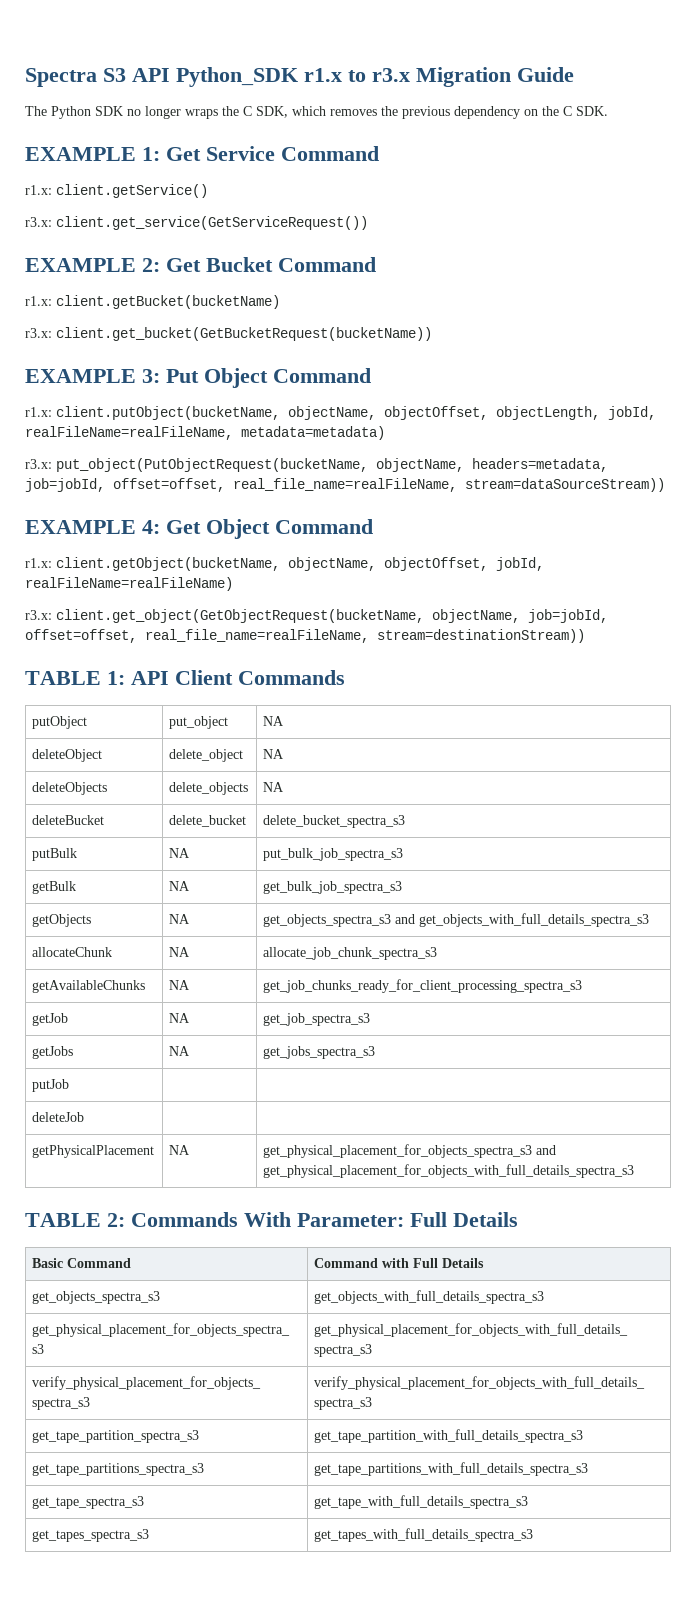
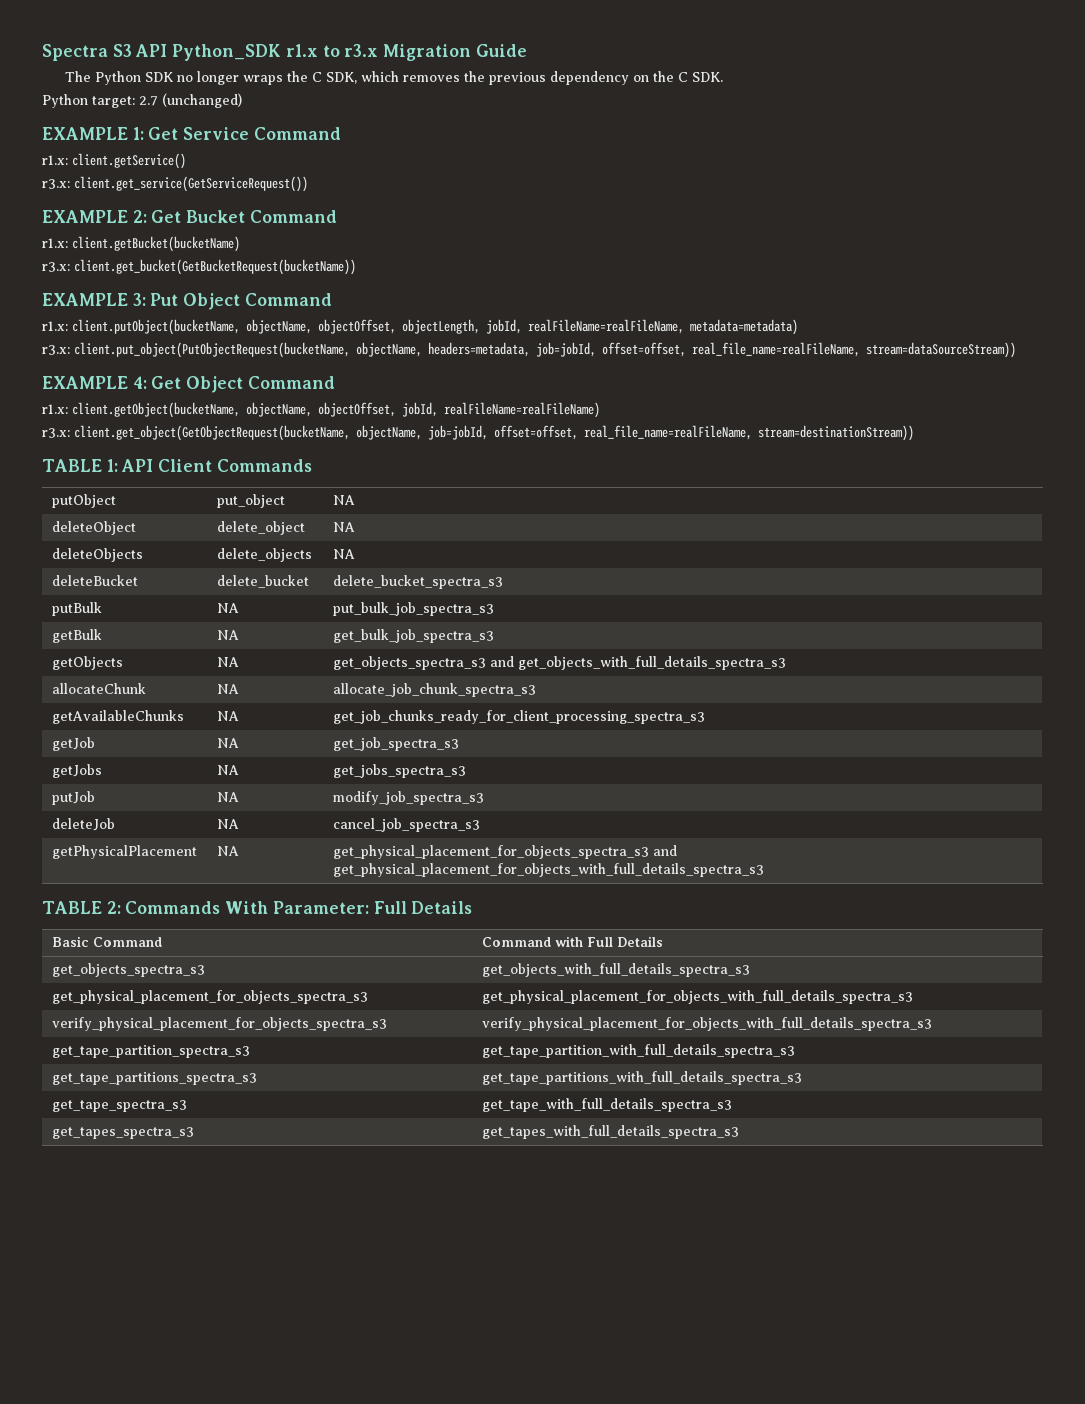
+ Python target: 2.7 (unchanged)
- r3.x: put_object(PutObjectRequest(bucketName, objectName, headers=metadata, job=jobId, offset=offset, real_file_name=realFileName, stream=dataSourceStream))
+ r3.x: client.put_object(PutObjectRequest(bucketName, objectName, headers=metadata, job=jobId, offset=offset, real_file_name=realFileName, stream=dataSourceStream))
- putJob | |
+ putJob | NA | modify_job_spectra_s3
- deleteJob | |
+ deleteJob | NA | cancel_job_spectra_s3

